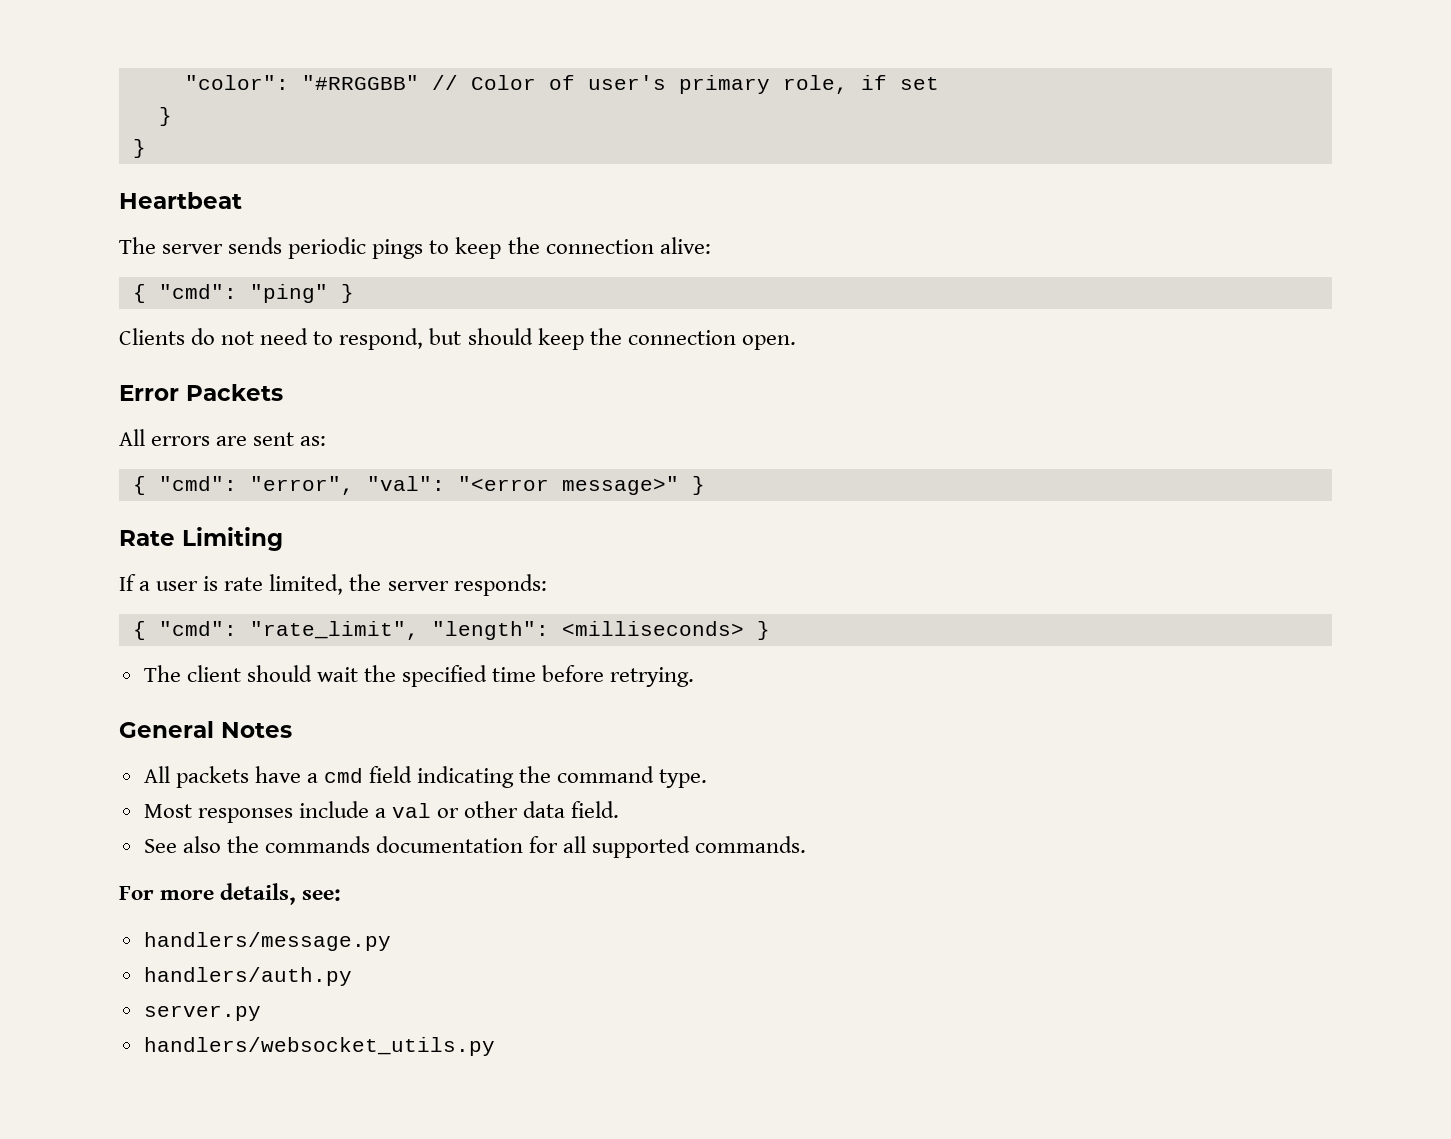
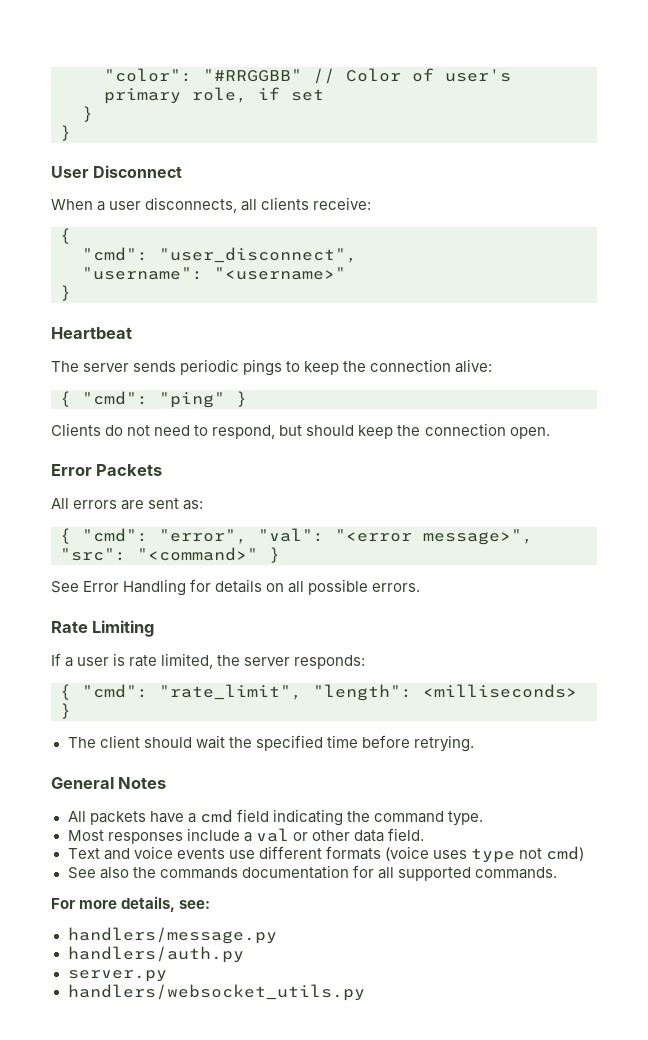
+ User Disconnect
+ When a user disconnects, all clients receive:
+ {
+ "cmd": "user_disconnect",
+ "username": "<username>"
+ }
- { "cmd": "error", "val": "<error message>" }
+ { "cmd": "error", "val": "<error message>", "src": "<command>" }
+ See Error Handling for details on all possible errors.
+ Text and voice events use different formats (voice uses type not cmd)

